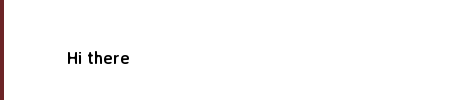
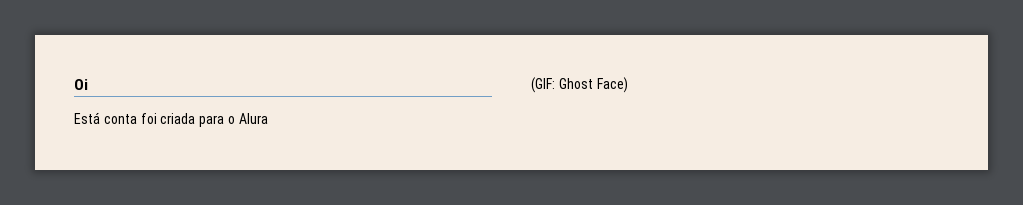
- Hi there
+ Oi
+ Está conta foi criada para o Alura
+ (GIF: Ghost Face)

